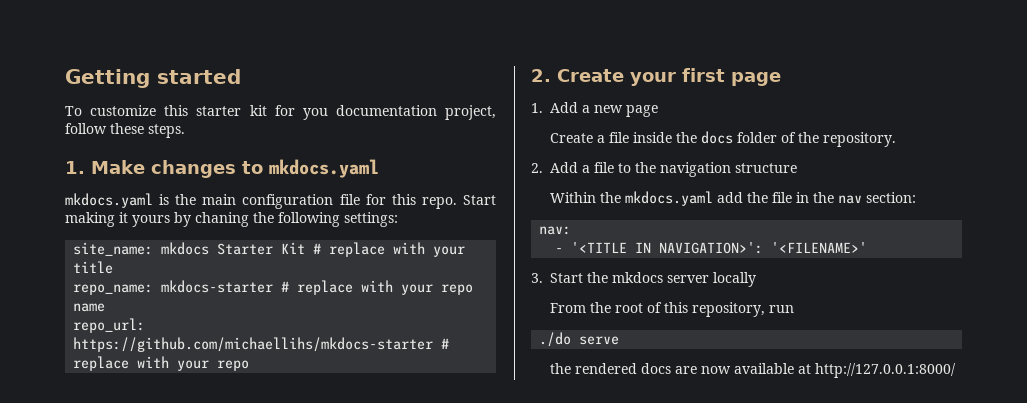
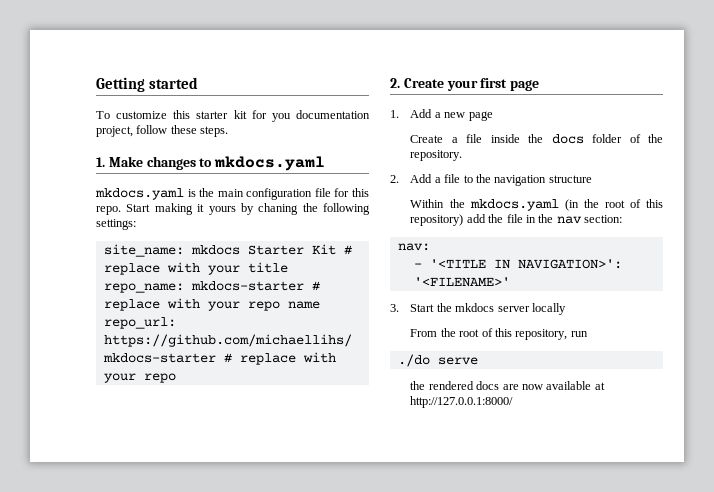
- Within the mkdocs.yaml add the file in the nav section:
+ Within the mkdocs.yaml (in the root of this repository) add the file in the nav section:

